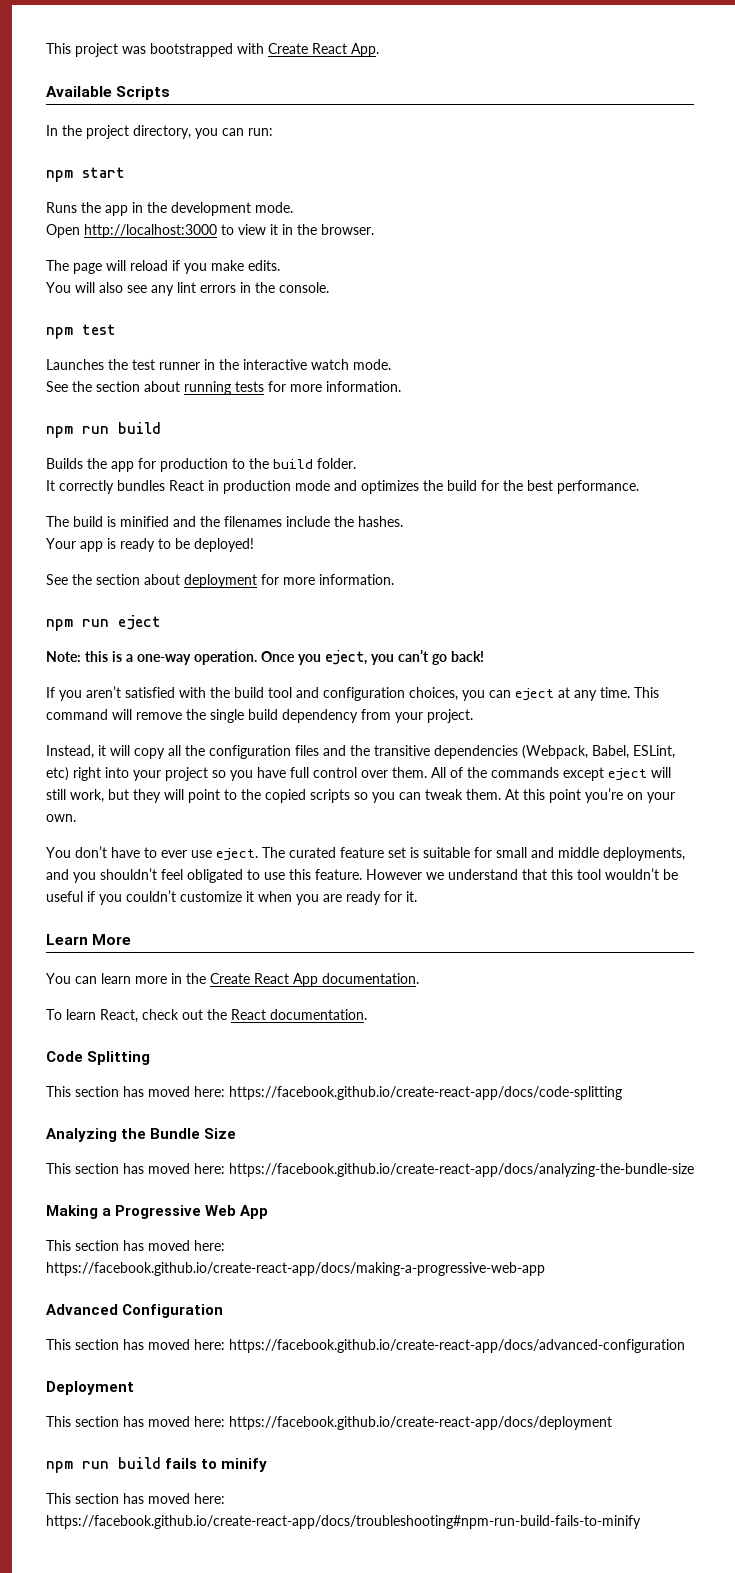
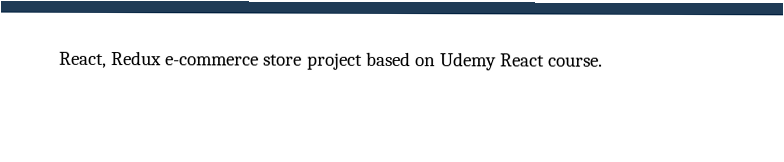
- This project was bootstrapped with Create React App.
- Available Scripts
- In the project directory, you can run:
- npm start
- Runs the app in the development mode.
- Open http://localhost:3000 to view it in the browser.
- The page will reload if you make edits.
- You will also see any lint errors in the console.
- npm test
- Launches the test runner in the interactive watch mode.
- See the section about running tests for more information.
- npm run build
- Builds the app for production to the build folder.
- It correctly bundles React in production mode and optimizes the build for the best performance.
- The build is minified and the filenames include the hashes.
- Your app is ready to be deployed!
- See the section about deployment for more information.
- npm run eject
- Note: this is a one-way operation. Once you eject, you can’t go back!
- If you aren’t satisfied with the build tool and configuration choices, you can eject at any time. This command will remove the single build dependency from your project.
- Instead, it will copy all the configuration files and the transitive dependencies (Webpack, Babel, ESLint, etc) right into your project so you have full control over them. All of the commands except eject will still work, but they will point to the copied scripts so you can tweak them. At this point you’re on your own.
- You don’t have to ever use eject. The curated feature set is suitable for small and middle deployments, and you shouldn’t feel obligated to use this feature. However we understand that this tool wouldn’t be useful if you couldn’t customize it when you are ready for it.
- Learn More
- You can learn more in the Create React App documentation.
- To learn React, check out the React documentation.
- Code Splitting
- This section has moved here: https://facebook.github.io/create-react-app/docs/code-splitting
- Analyzing the Bundle Size
- This section has moved here: https://facebook.github.io/create-react-app/docs/analyzing-the-bundle-size
- Making a Progressive Web App
- This section has moved here: https://facebook.github.io/create-react-app/docs/making-a-progressive-web-app
- Advanced Configuration
- This section has moved here: https://facebook.github.io/create-react-app/docs/advanced-configuration
- Deployment
- This section has moved here: https://facebook.github.io/create-react-app/docs/deployment
- npm run build fails to minify
- This section has moved here: https://facebook.github.io/create-react-app/docs/troubleshooting#npm-run-build-fails-to-minify
+ React, Redux e-commerce store project based on Udemy React course.

